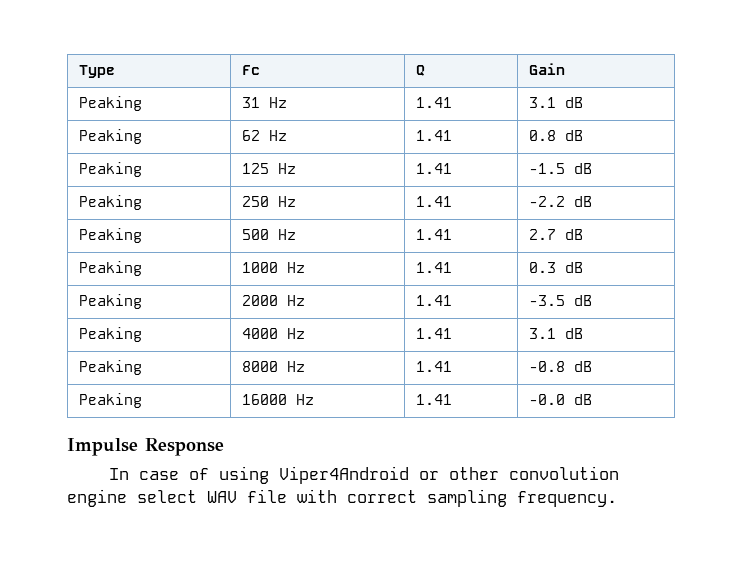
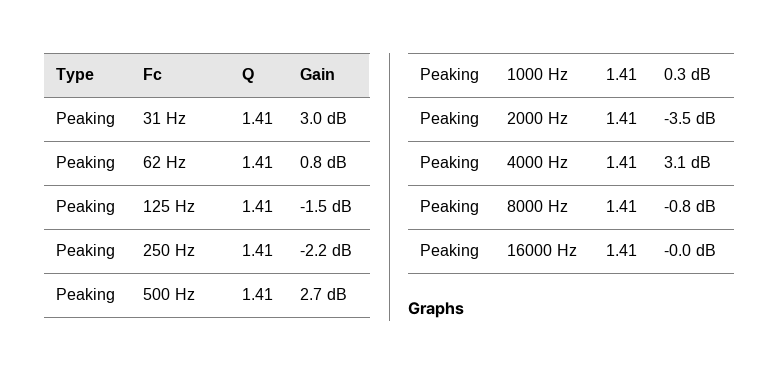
- Peaking | 31 Hz | 1.41 | 3.1 dB
+ Peaking | 31 Hz | 1.41 | 3.0 dB
- Impulse Response
- In case of using Viper4Android or other convolution engine select WAV file with correct sampling frequency.
+ Graphs

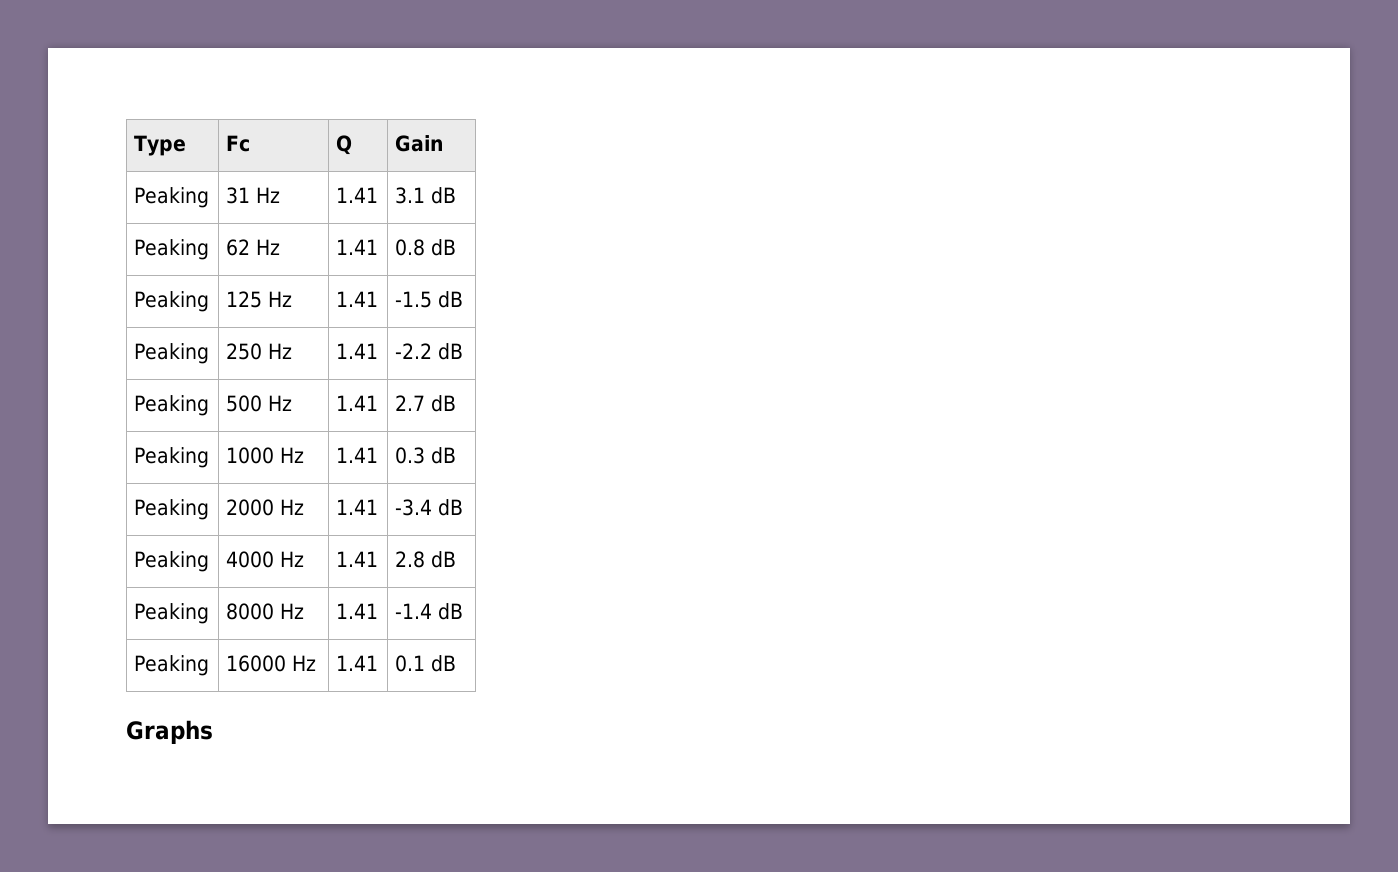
- Peaking | 31 Hz | 1.41 | 3.0 dB
+ Peaking | 31 Hz | 1.41 | 3.1 dB
- Peaking | 2000 Hz | 1.41 | -3.5 dB
+ Peaking | 2000 Hz | 1.41 | -3.4 dB
- Peaking | 4000 Hz | 1.41 | 3.1 dB
+ Peaking | 4000 Hz | 1.41 | 2.8 dB
- Peaking | 8000 Hz | 1.41 | -0.8 dB
+ Peaking | 8000 Hz | 1.41 | -1.4 dB
- Peaking | 16000 Hz | 1.41 | -0.0 dB
+ Peaking | 16000 Hz | 1.41 | 0.1 dB

